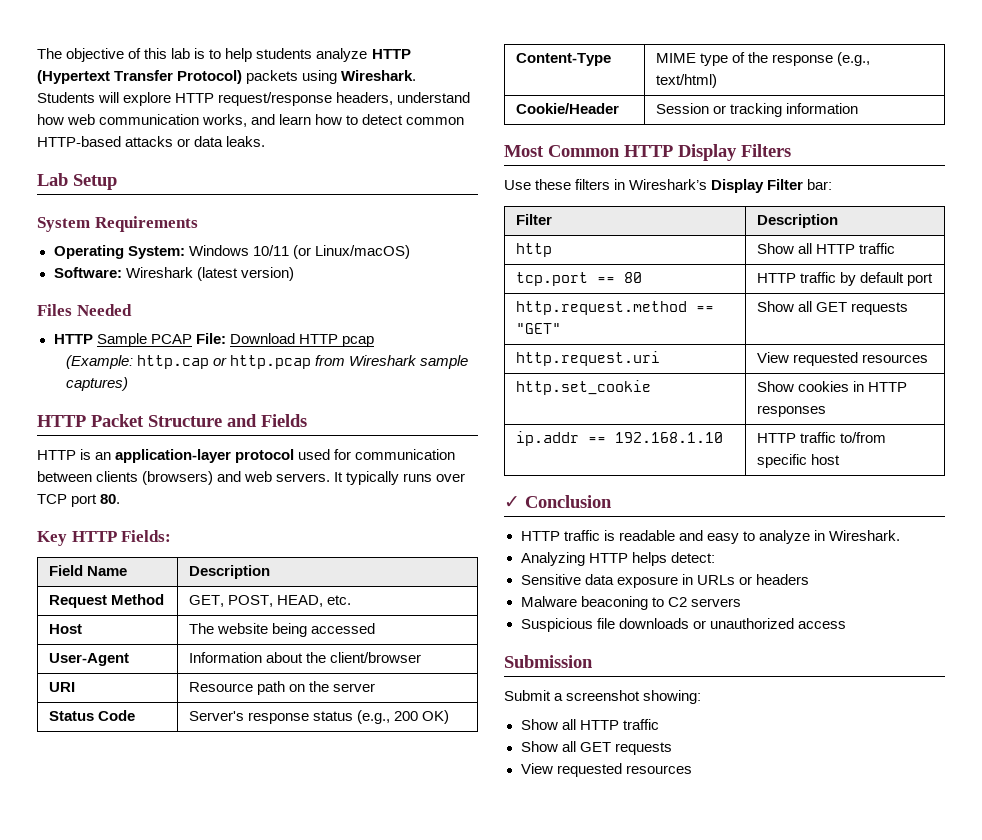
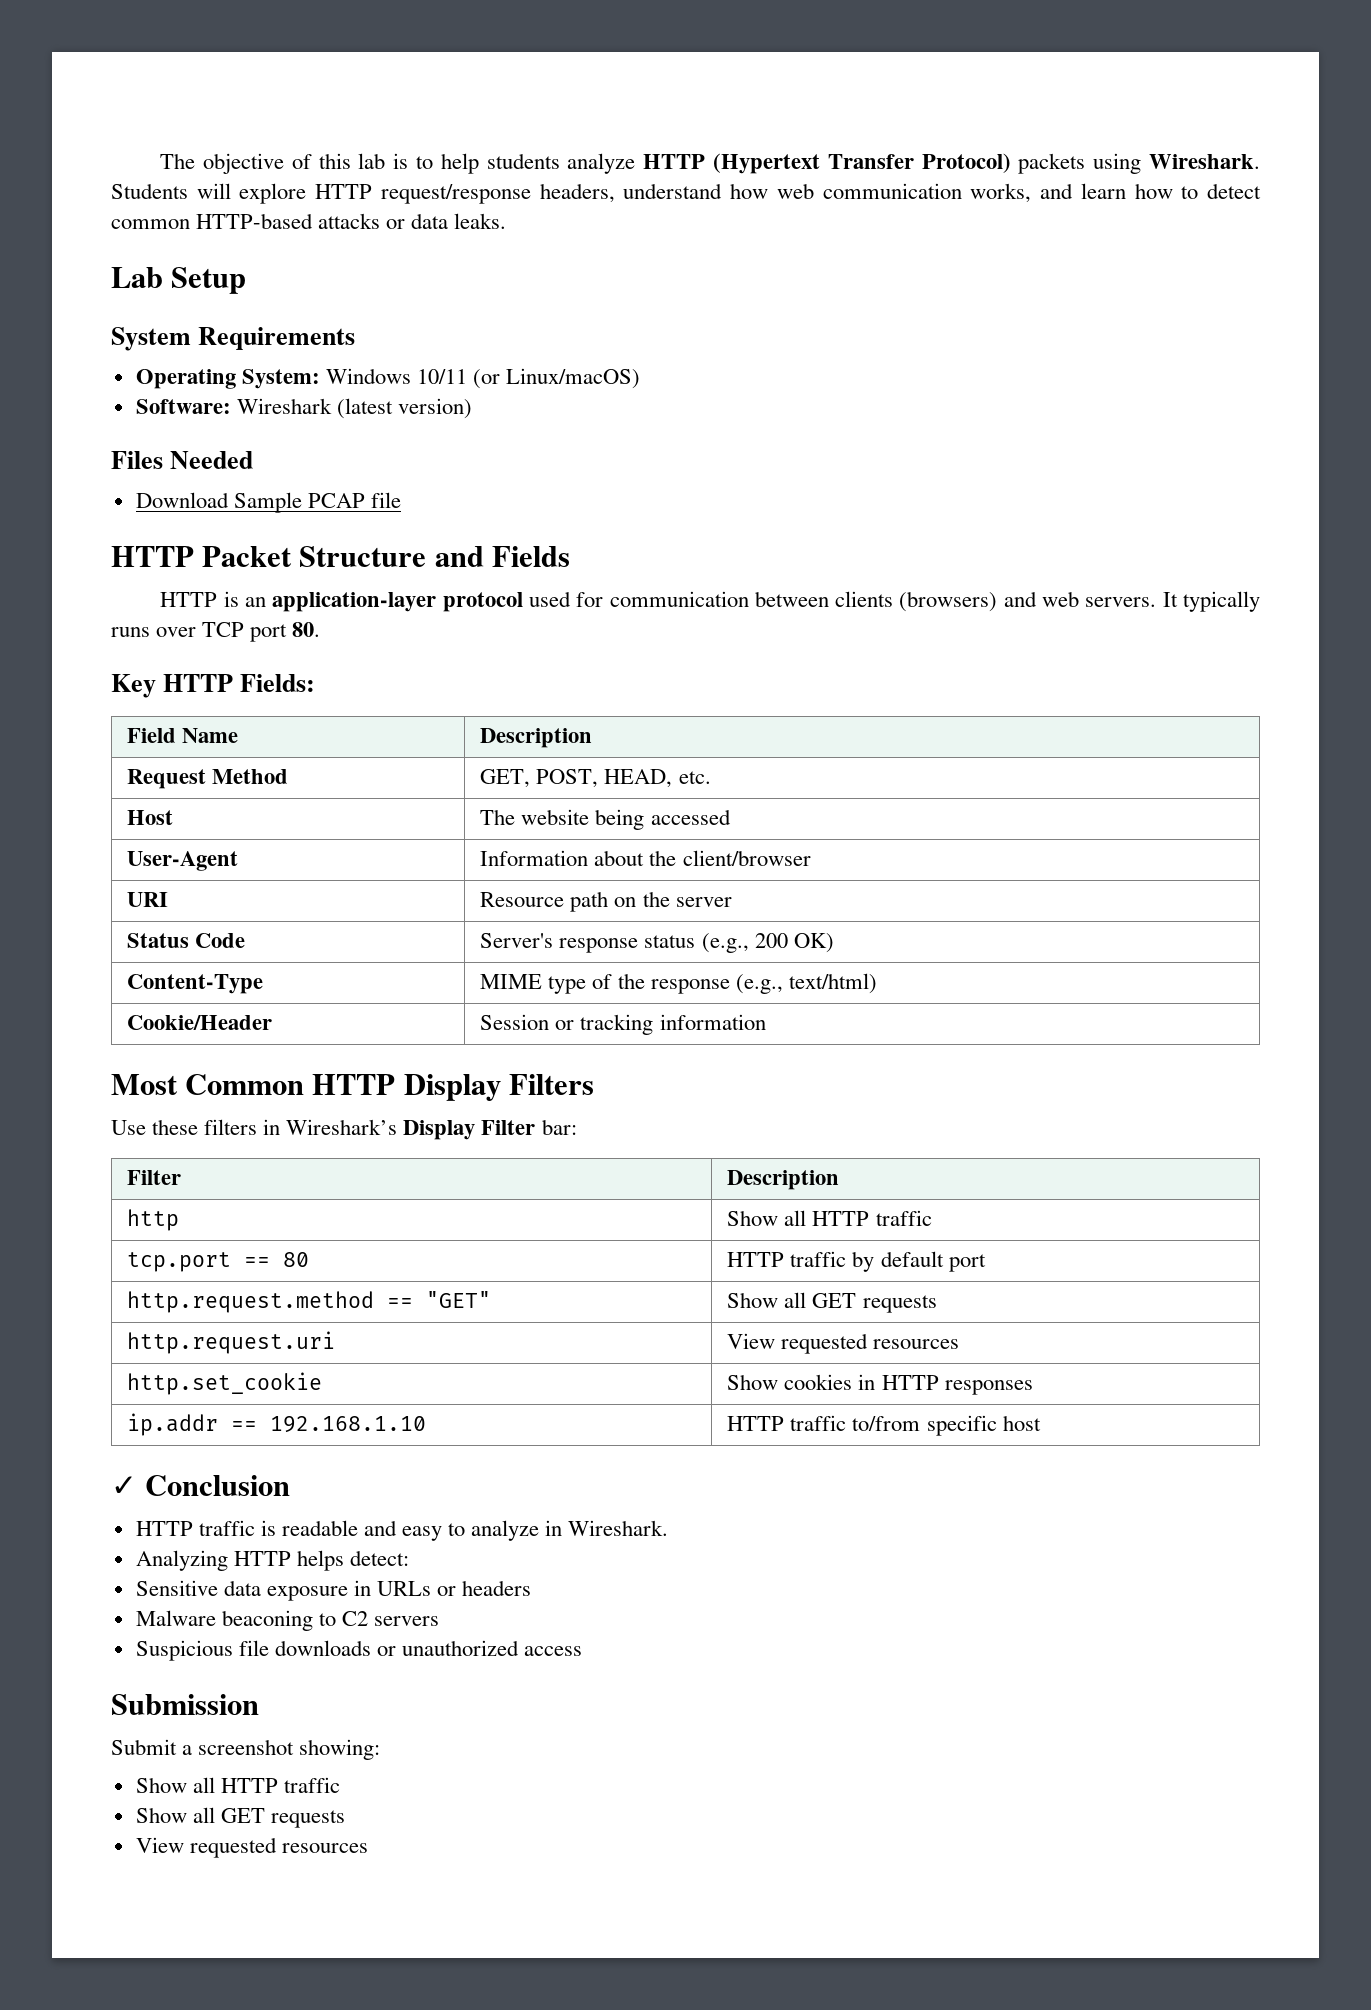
- HTTP Sample PCAP File: Download HTTP pcap
- (Example: http.cap or http.pcap from Wireshark sample captures)
+ Download Sample PCAP file

